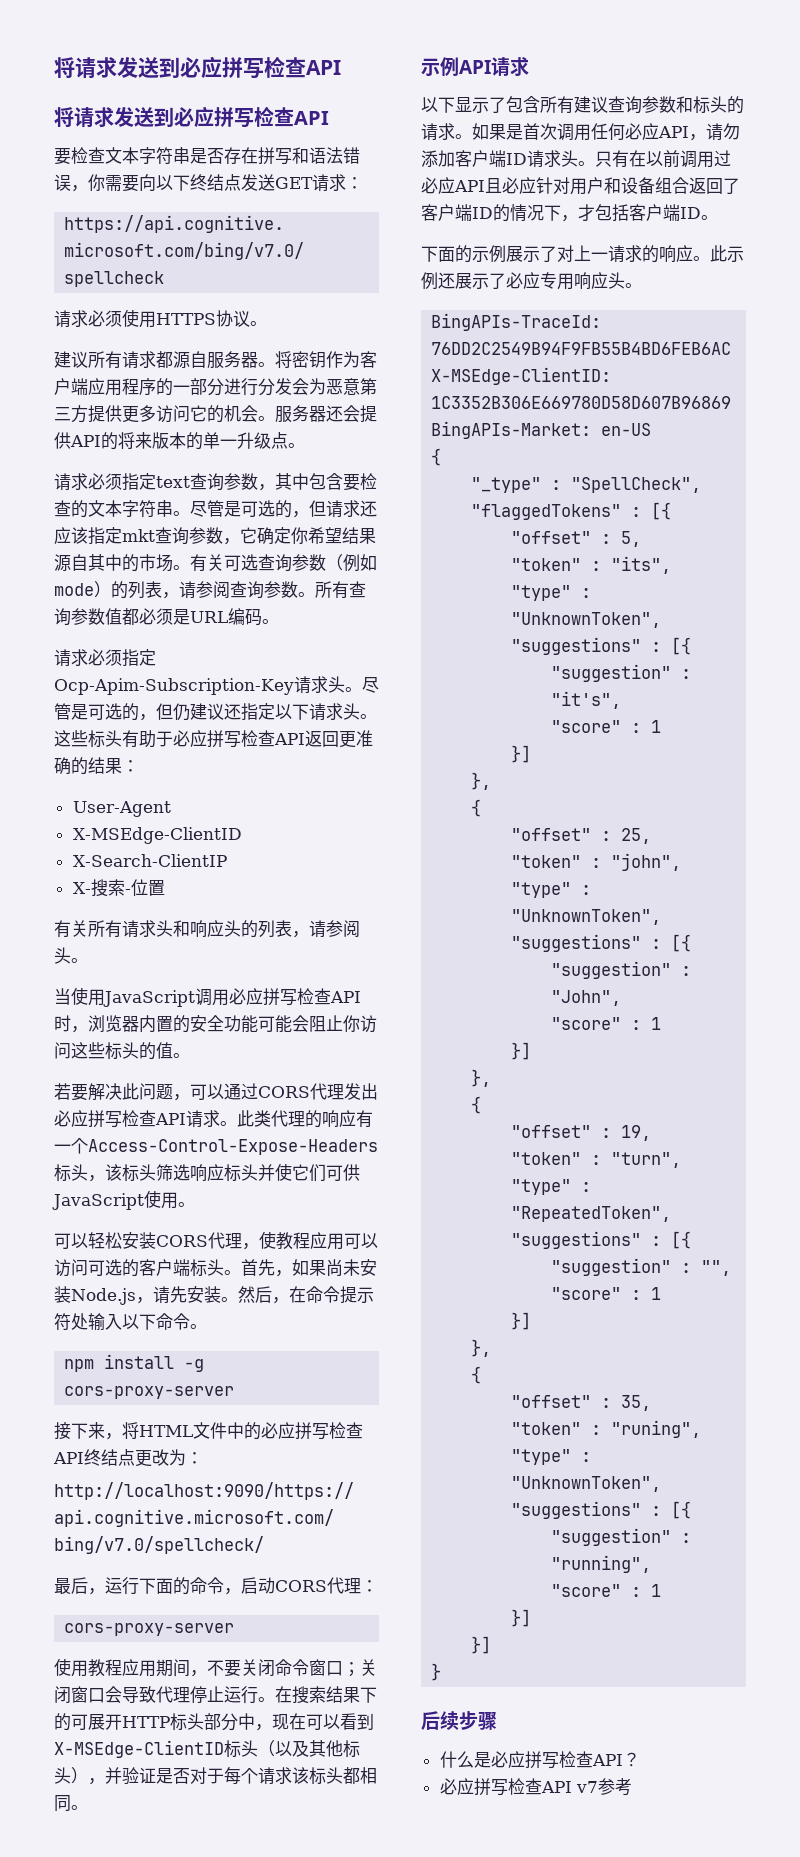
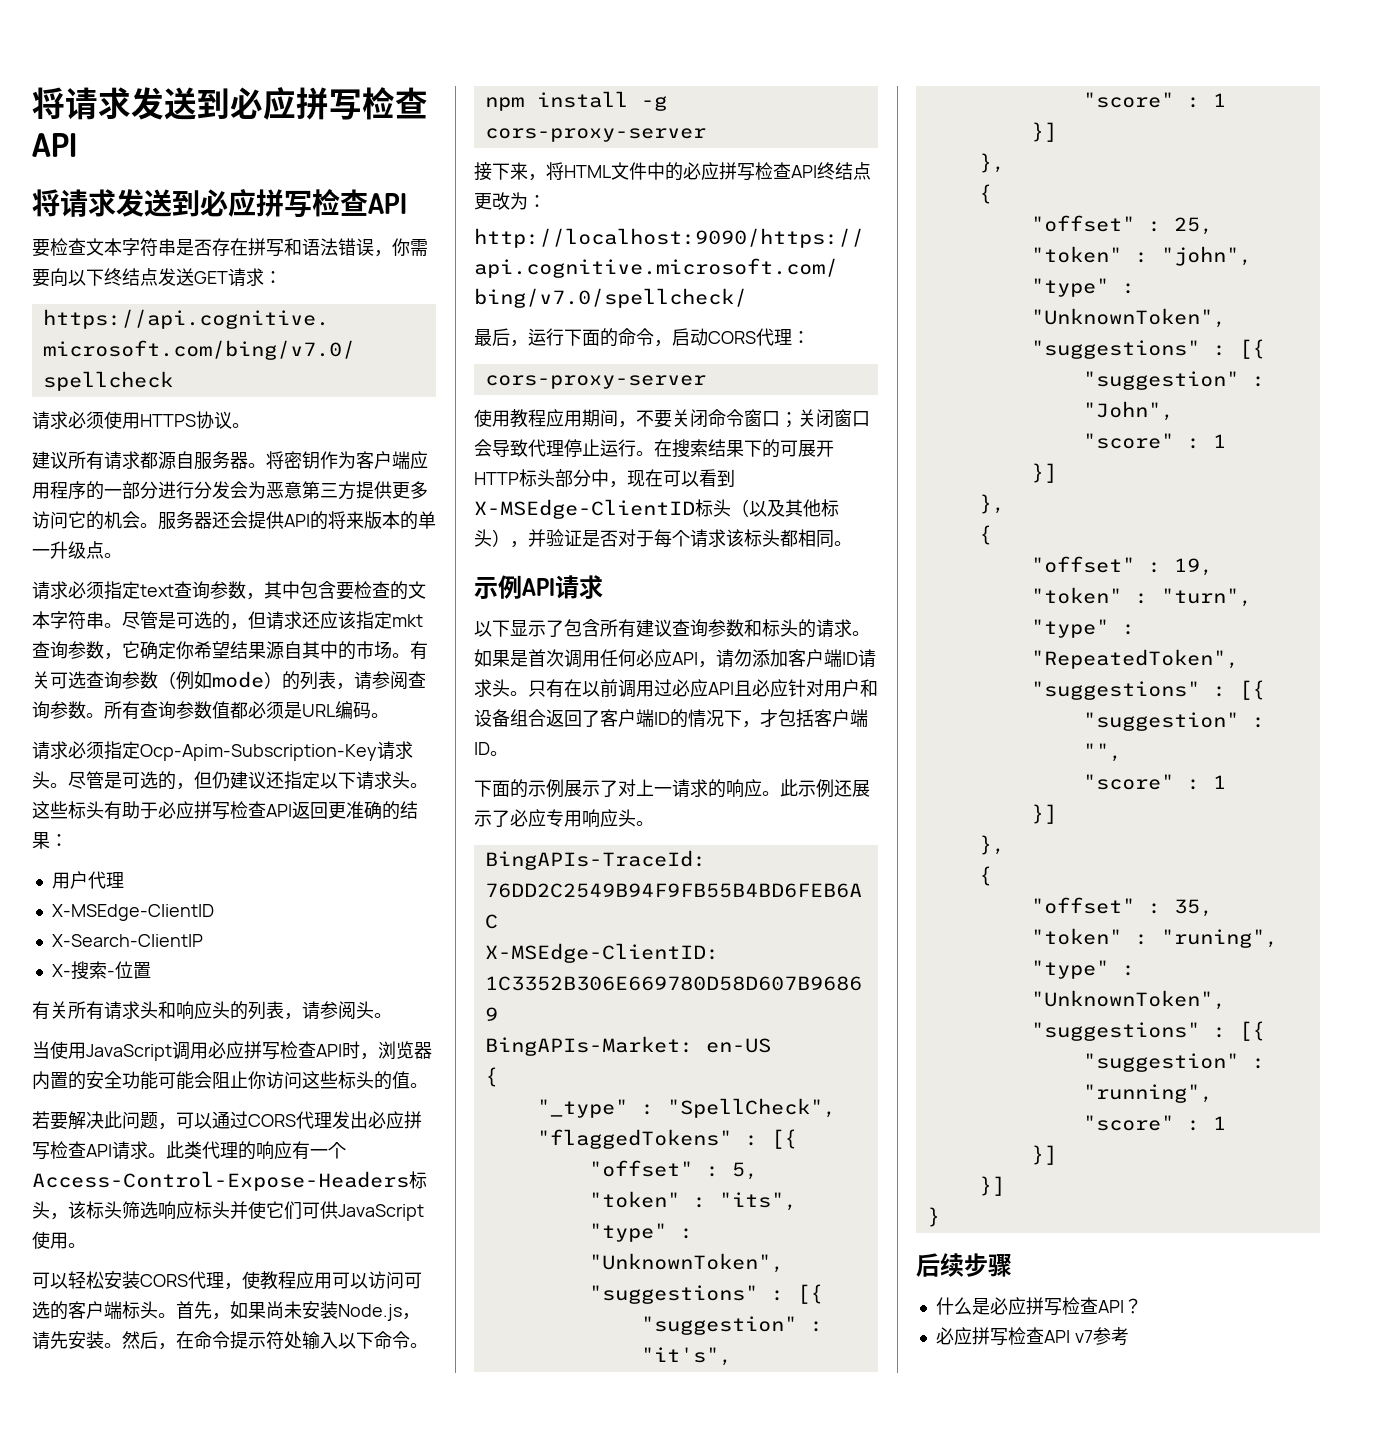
- User-Agent
+ 用户代理

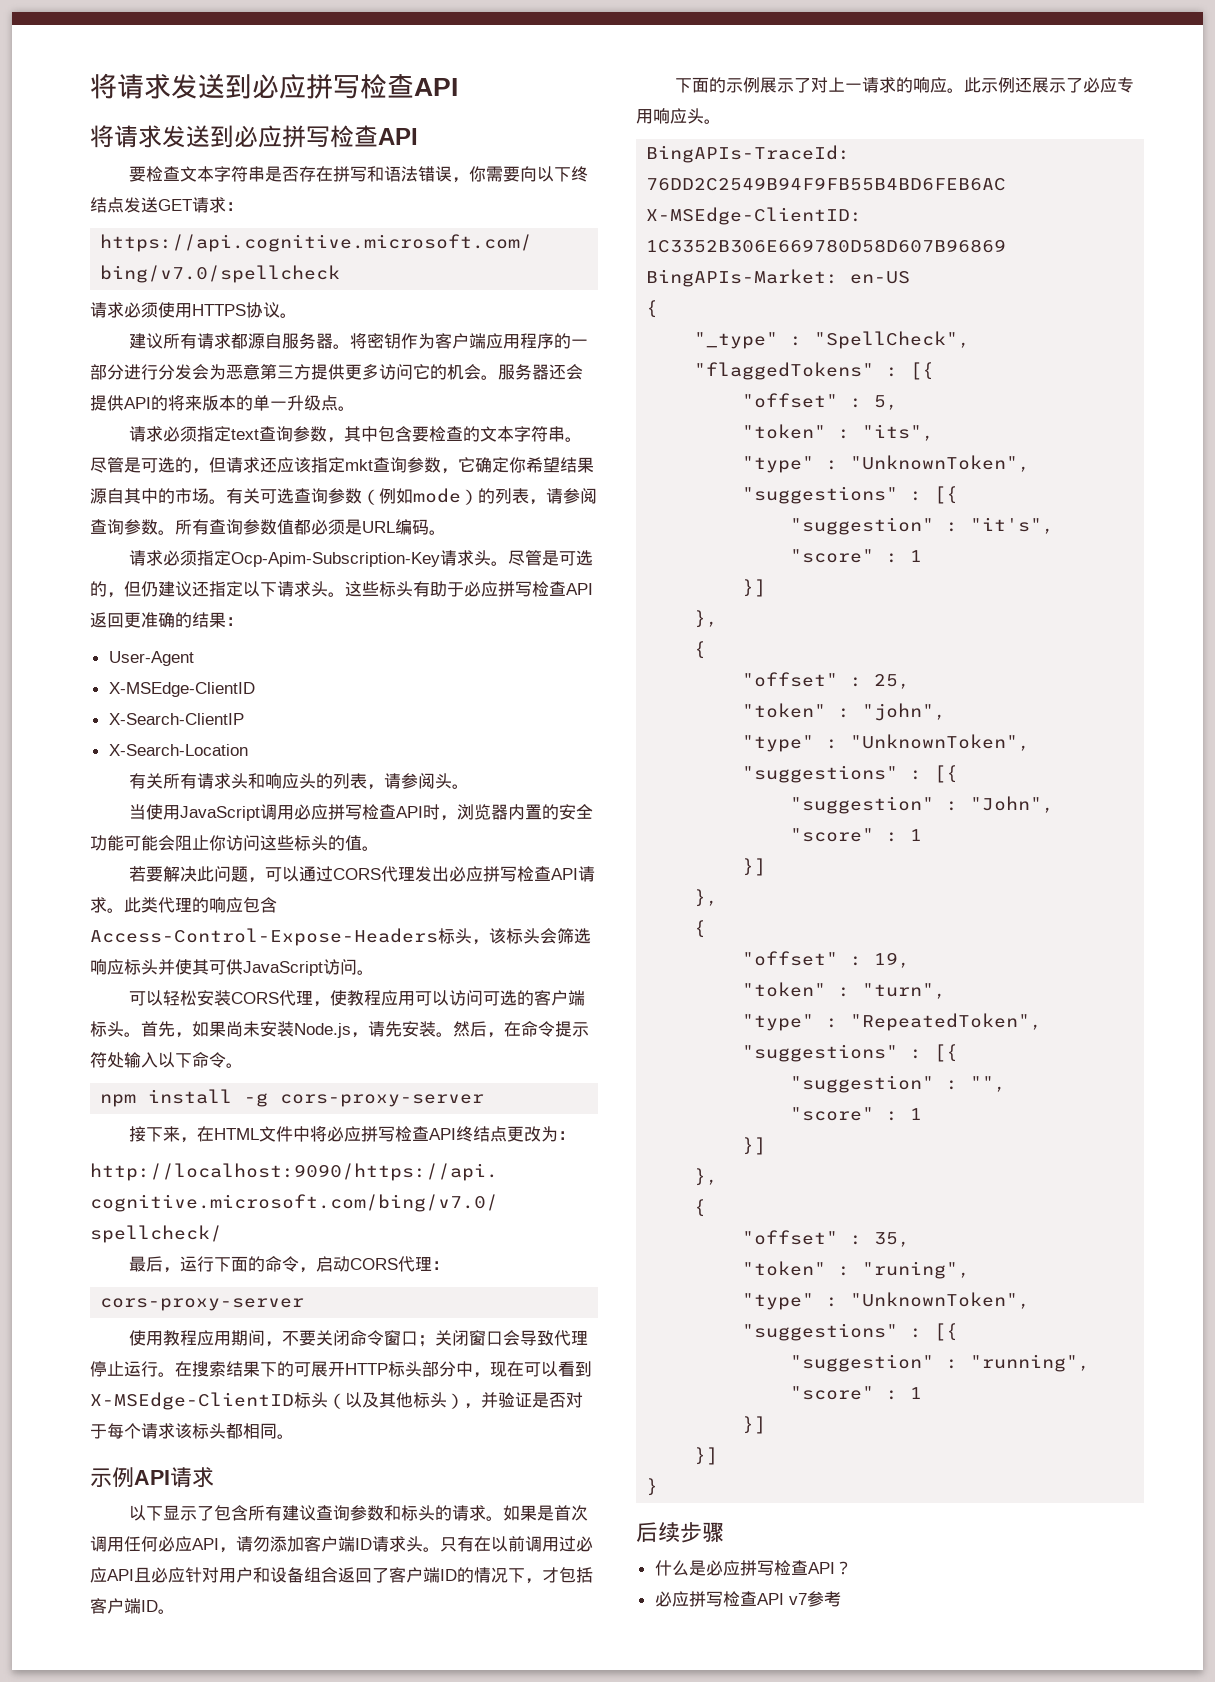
- 用户代理
+ User-Agent
- X-搜索-位置
+ X-Search-Location
- 此类代理的响应有一个Access-Control-Expose-Headers标头，该标头筛选响应标头并使它们可供JavaScript使用。
+ 此类代理的响应包含Access-Control-Expose-Headers标头，该标头会筛选响应标头并使其可供JavaScript访问。
- 接下来，将HTML文件中的必应拼写检查API终结点更改为：
+ 接下来，在HTML文件中将必应拼写检查API终结点更改为：

